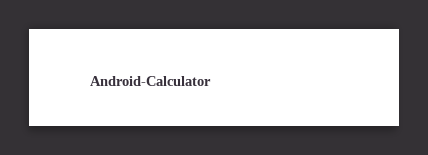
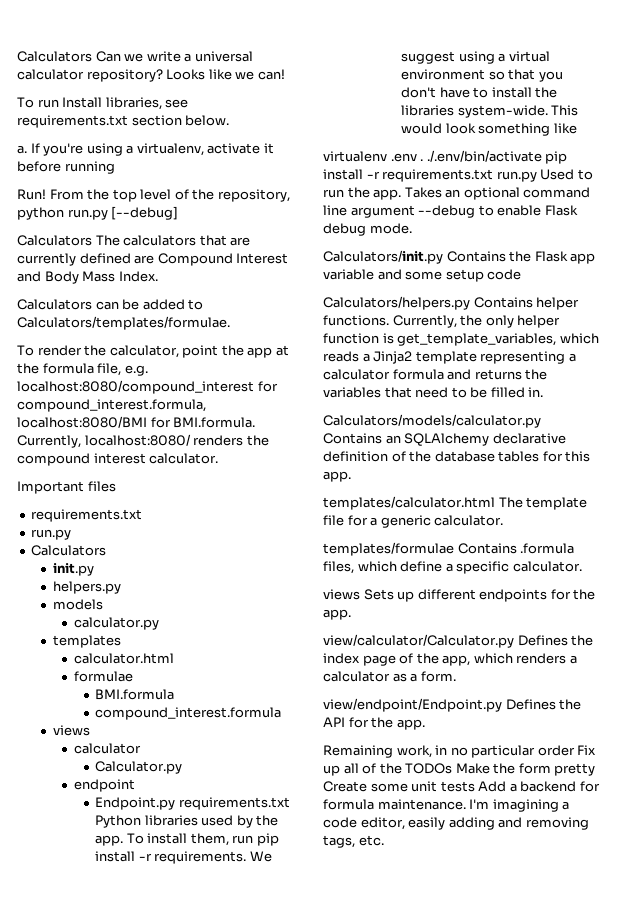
- Android-Calculator
+ Calculators Can we write a universal calculator repository? Looks like we can!
+ To run Install libraries, see requirements.txt section below.
+ a. If you're using a virtualenv, activate it before running
+ Run! From the top level of the repository, python run.py [--debug]
+ Calculators The calculators that are currently defined are Compound Interest and Body Mass Index.
+ Calculators can be added to Calculators/templates/formulae.
+ To render the calculator, point the app at the formula file, e.g. localhost:8080/compound_interest for compound_interest.formula, localhost:8080/BMI for BMI.formula. Currently, localhost:8080/ renders the compound interest calculator.
+ Important files
+ requirements.txt
+ run.py
+ Calculators
+ init.py
+ helpers.py
+ models
+ calculator.py
+ templates
+ calculator.html
+ formulae
+ BMI.formula
+ compound_interest.formula
+ views
+ calculator
+ Calculator.py
+ endpoint
+ Endpoint.py requirements.txt Python libraries used by the app. To install them, run pip install -r requirements. We suggest using a virtual environment so that you don't have to install the libraries system-wide. This would look something like
+ virtualenv .env . ./.env/bin/activate pip install -r requirements.txt run.py Used to run the app. Takes an optional command line argument --debug to enable Flask debug mode.
+ Calculators/init.py Contains the Flask app variable and some setup code
+ Calculators/helpers.py Contains helper functions. Currently, the only helper function is get_template_variables, which reads a Jinja2 template representing a calculator formula and returns the variables that need to be filled in.
+ Calculators/models/calculator.py Contains an SQLAlchemy declarative definition of the database tables for this app.
+ templates/calculator.html The template file for a generic calculator.
+ templates/formulae Contains .formula files, which define a specific calculator.
+ views Sets up different endpoints for the app.
+ view/calculator/Calculator.py Defines the index page of the app, which renders a calculator as a form.
+ view/endpoint/Endpoint.py Defines the API for the app.
+ Remaining work, in no particular order Fix up all of the TODOs Make the form pretty Create some unit tests Add a backend for formula maintenance. I'm imagining a code editor, easily adding and removing tags, etc.

